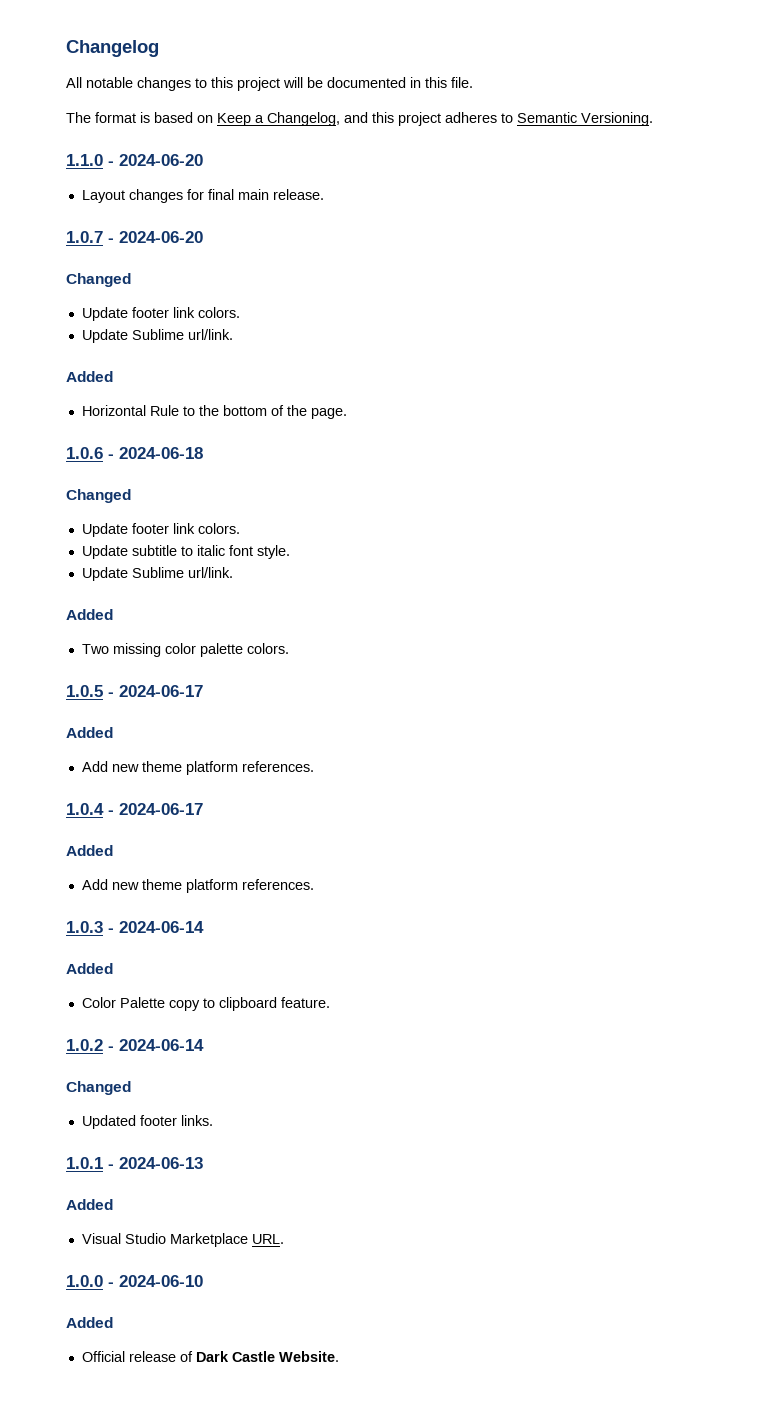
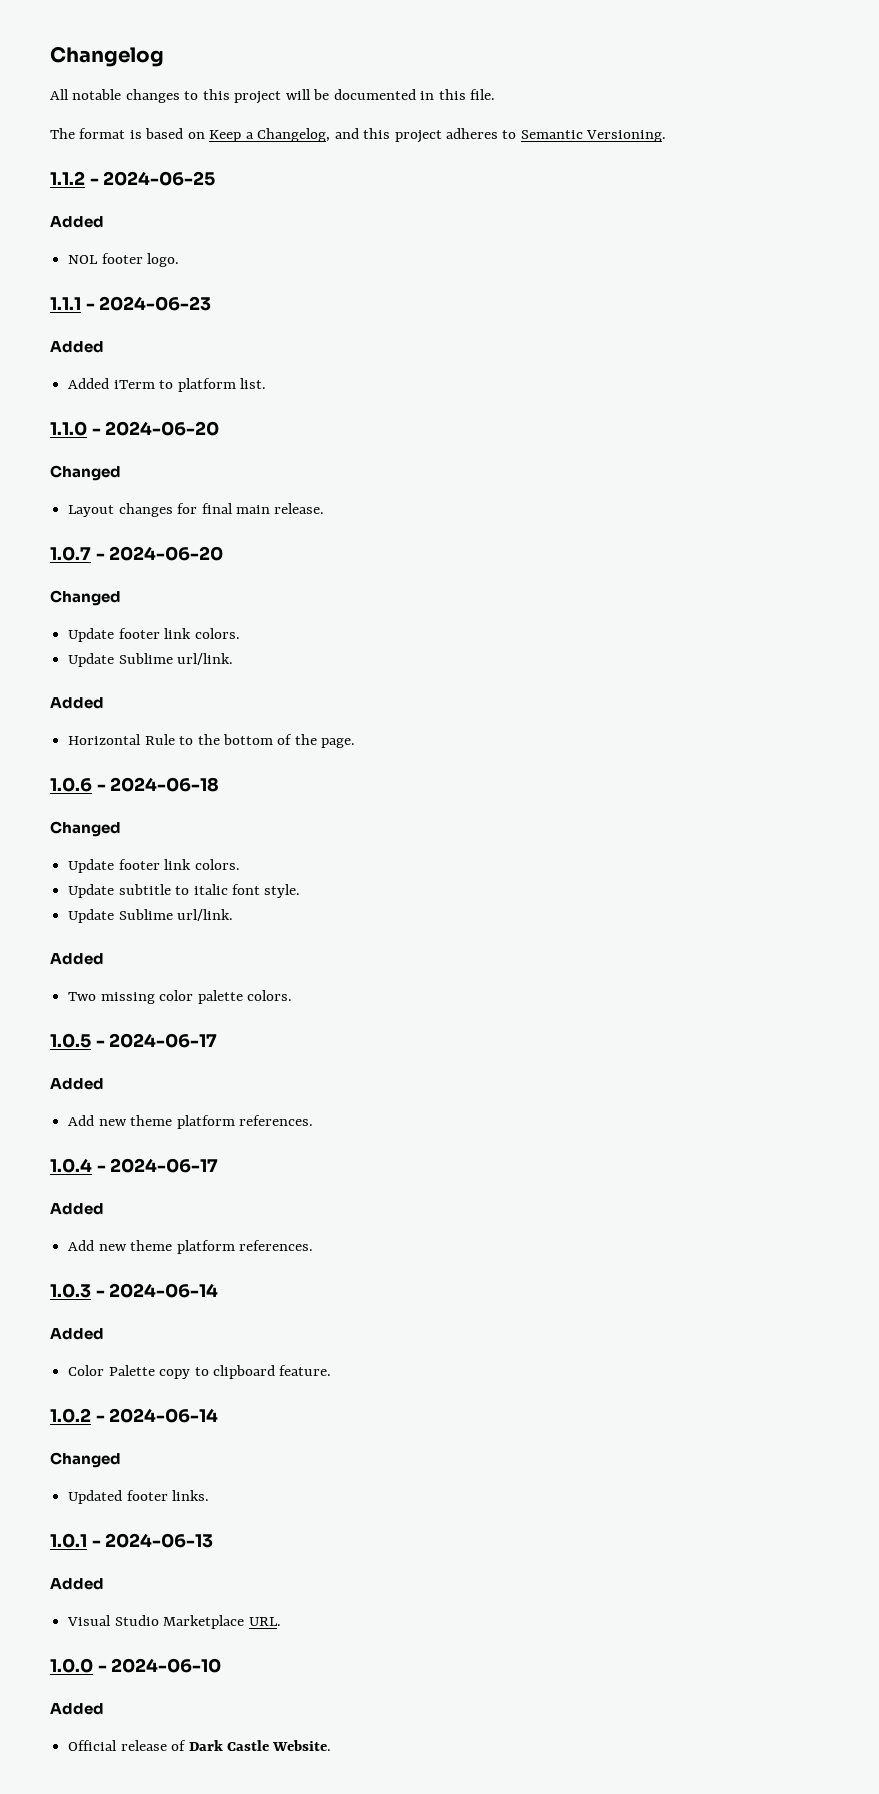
+ 1.1.2 - 2024-06-25
+ Added
+ NOL footer logo.
+ 1.1.1 - 2024-06-23
+ Added
+ Added iTerm to platform list.
  1.1.0 - 2024-06-20
+ Changed

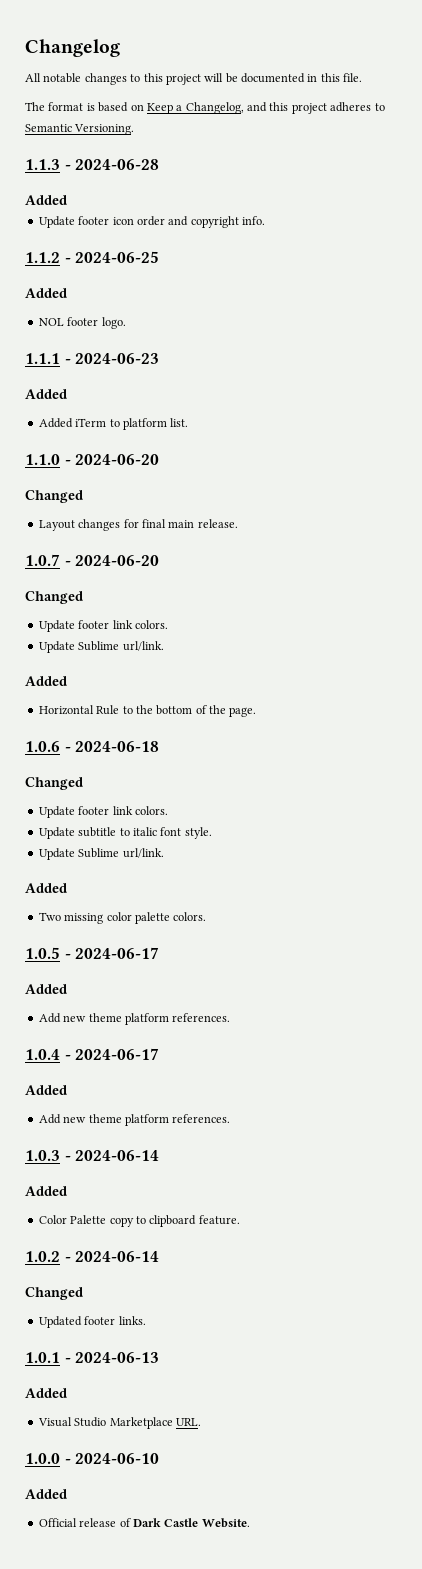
+ 1.1.3 - 2024-06-28
+ Added
+ Update footer icon order and copyright info.

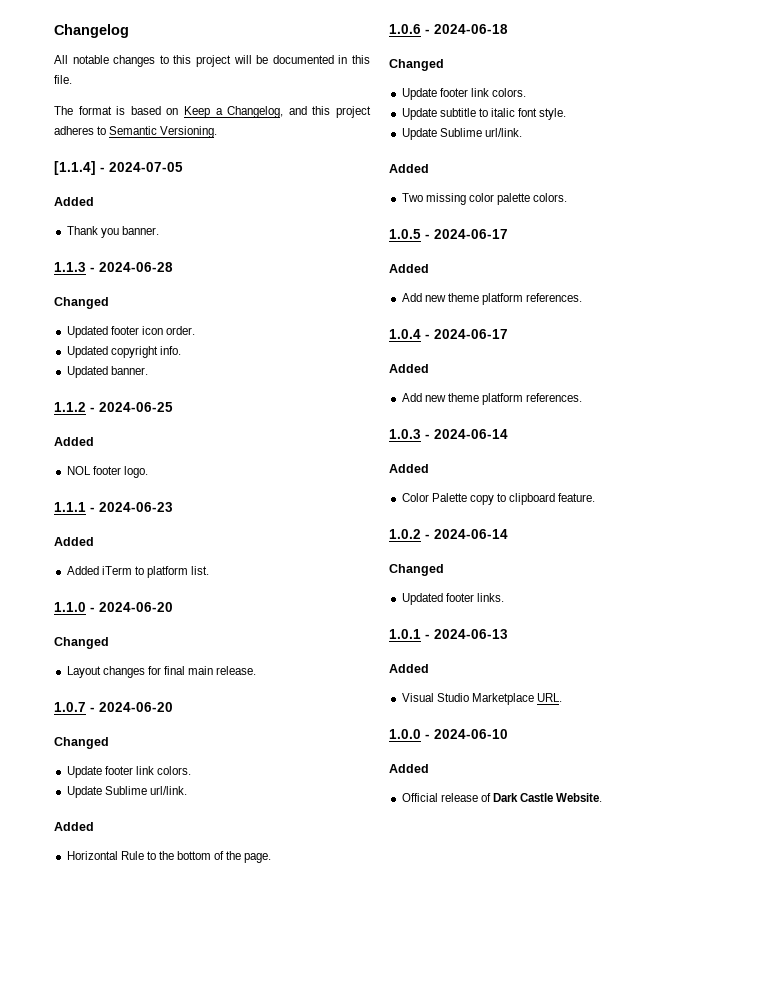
+ [1.1.4] - 2024-07-05
+ Added
+ Thank you banner.
  1.1.3 - 2024-06-28
- Added
- Update footer icon order and copyright info.
+ Changed
+ Updated footer icon order.
+ Updated copyright info.
+ Updated banner.

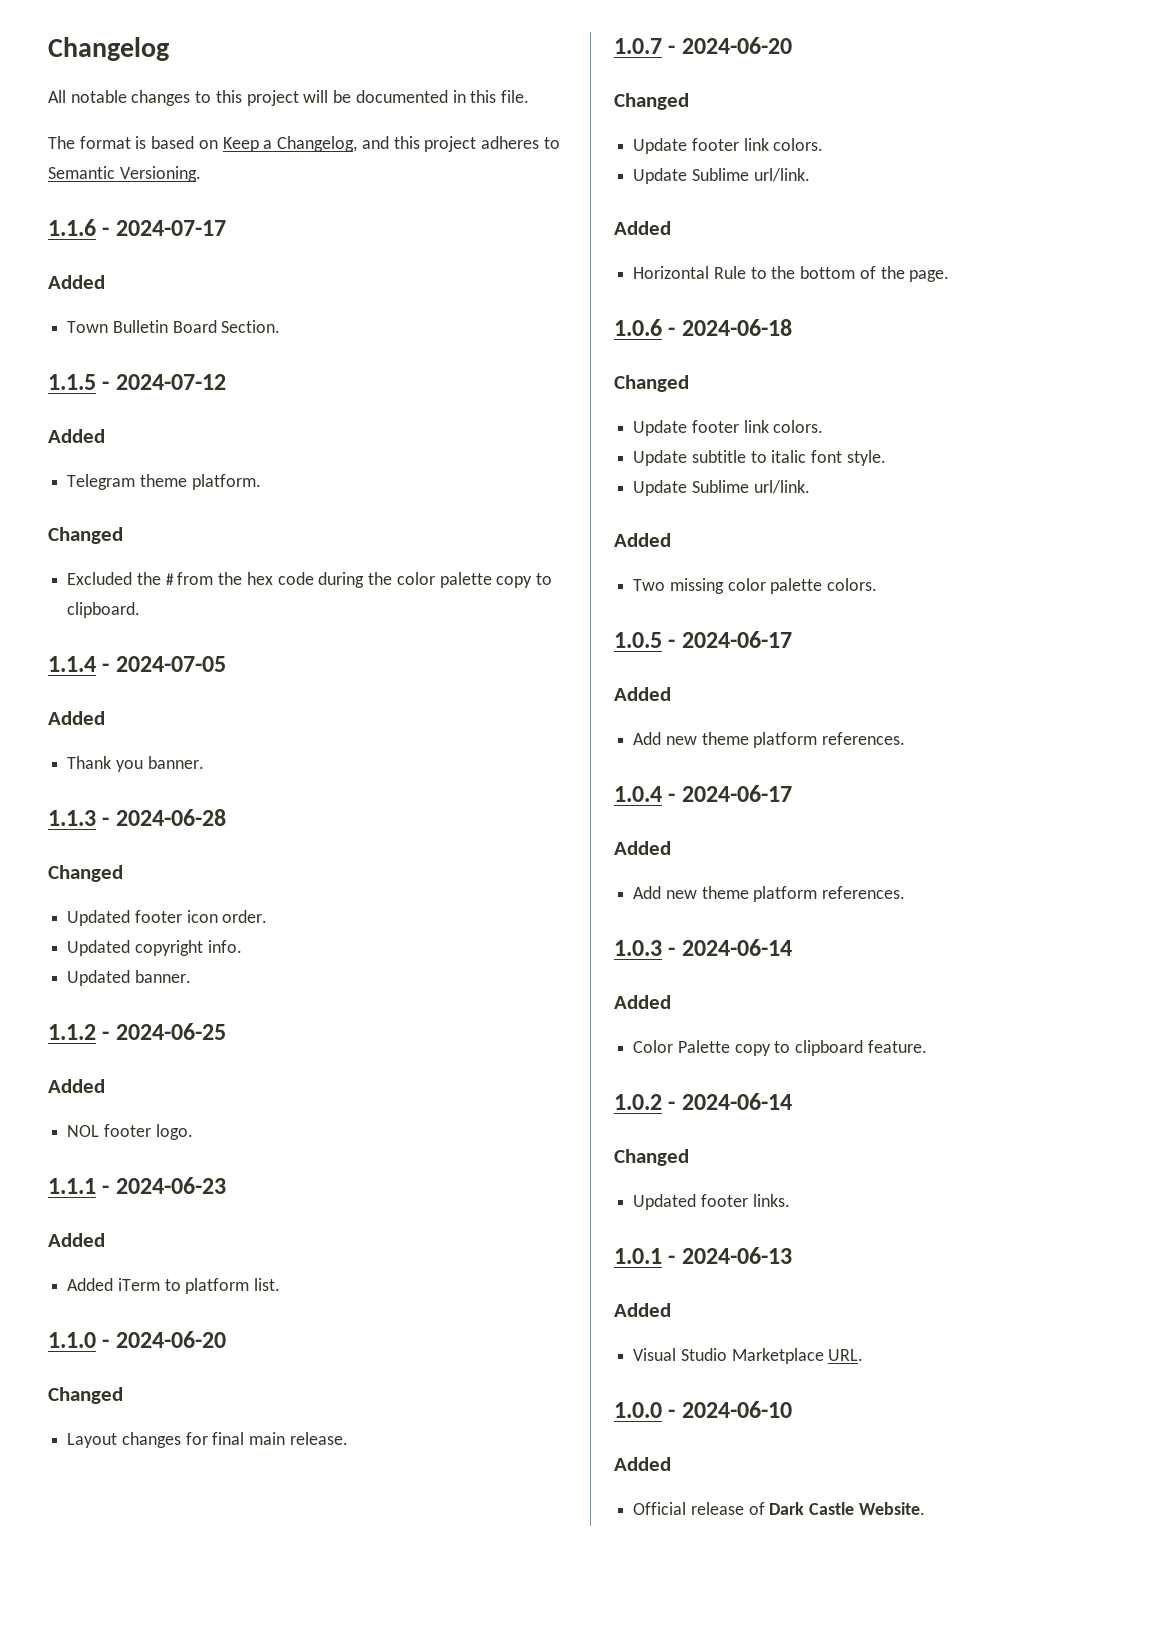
- [1.1.4] - 2024-07-05
+ 1.1.6 - 2024-07-17
+ Added
+ Town Bulletin Board Section.
+ 1.1.5 - 2024-07-12
+ Added
+ Telegram theme platform.
+ Changed
+ Excluded the # from the hex code during the color palette copy to clipboard.
+ 1.1.4 - 2024-07-05

